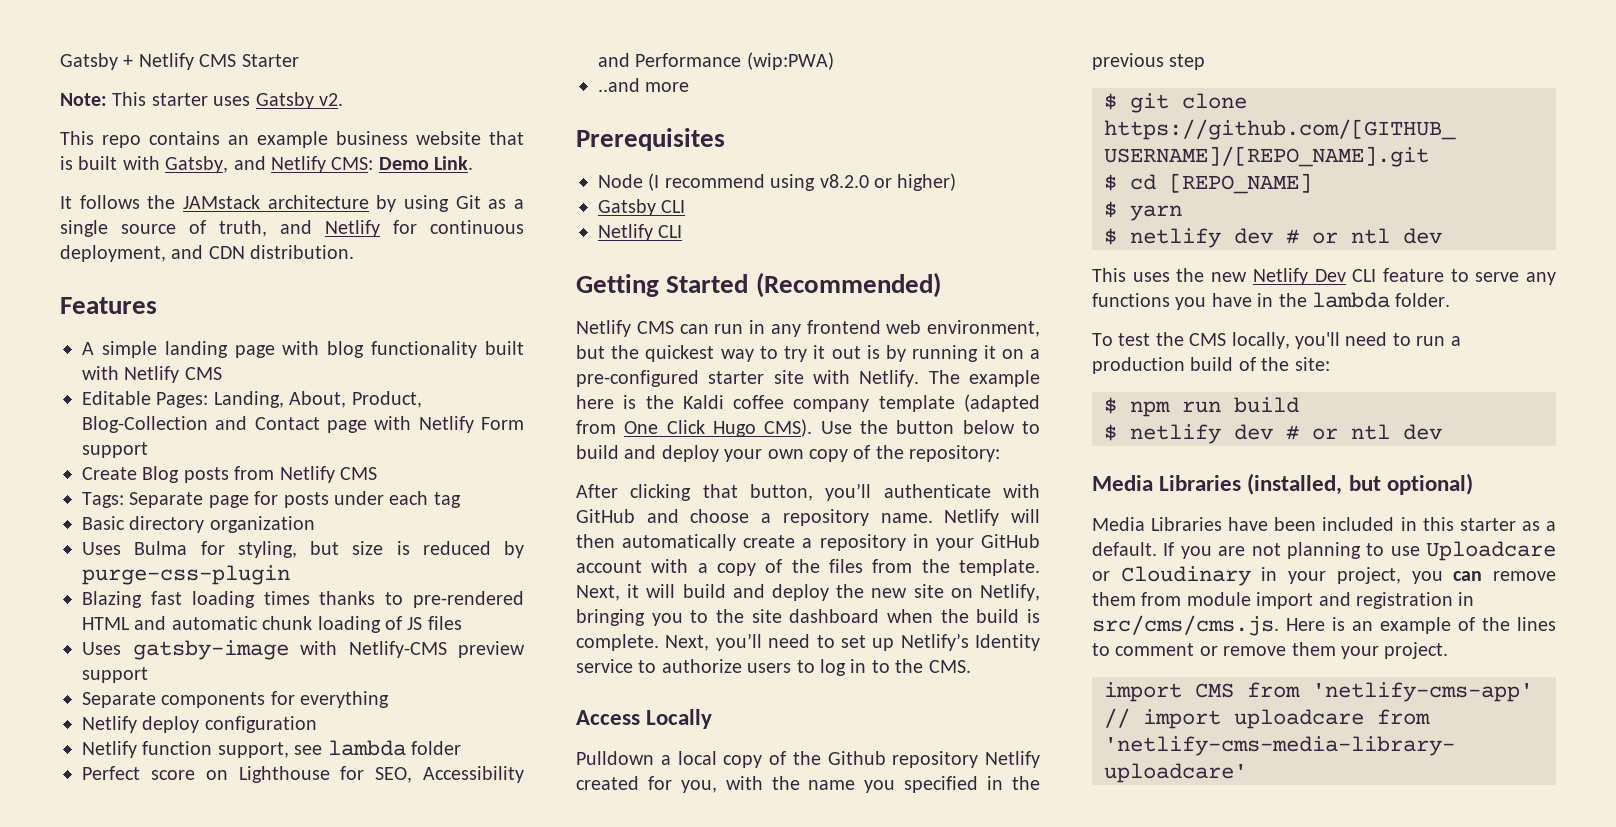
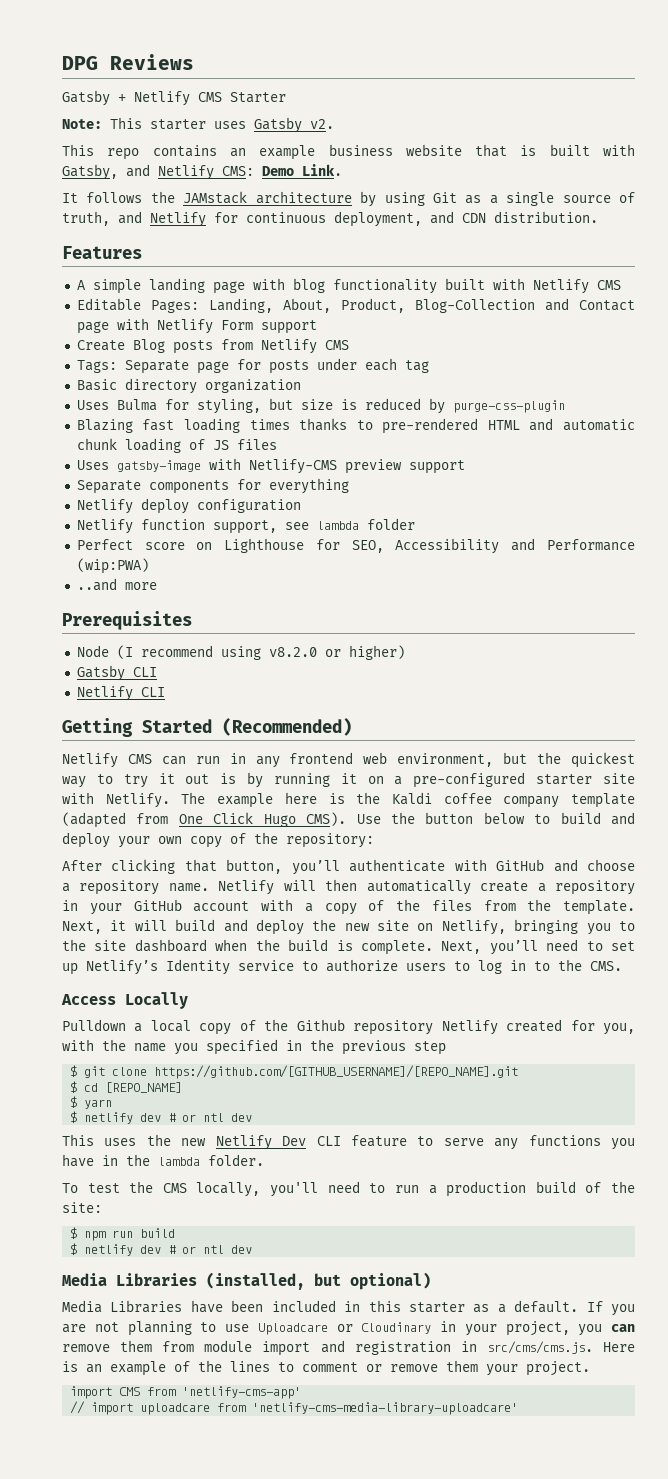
+ DPG Reviews

